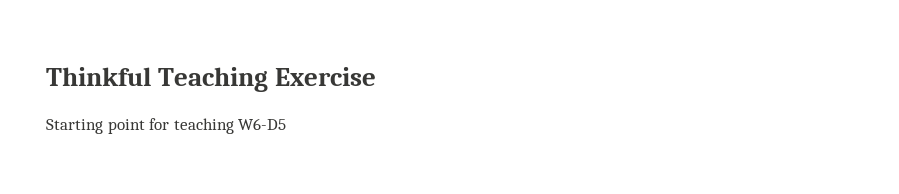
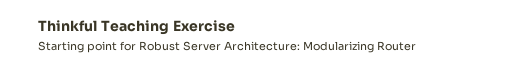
- Starting point for teaching W6-D5
+ Starting point for Robust Server Architecture: Modularizing Router

